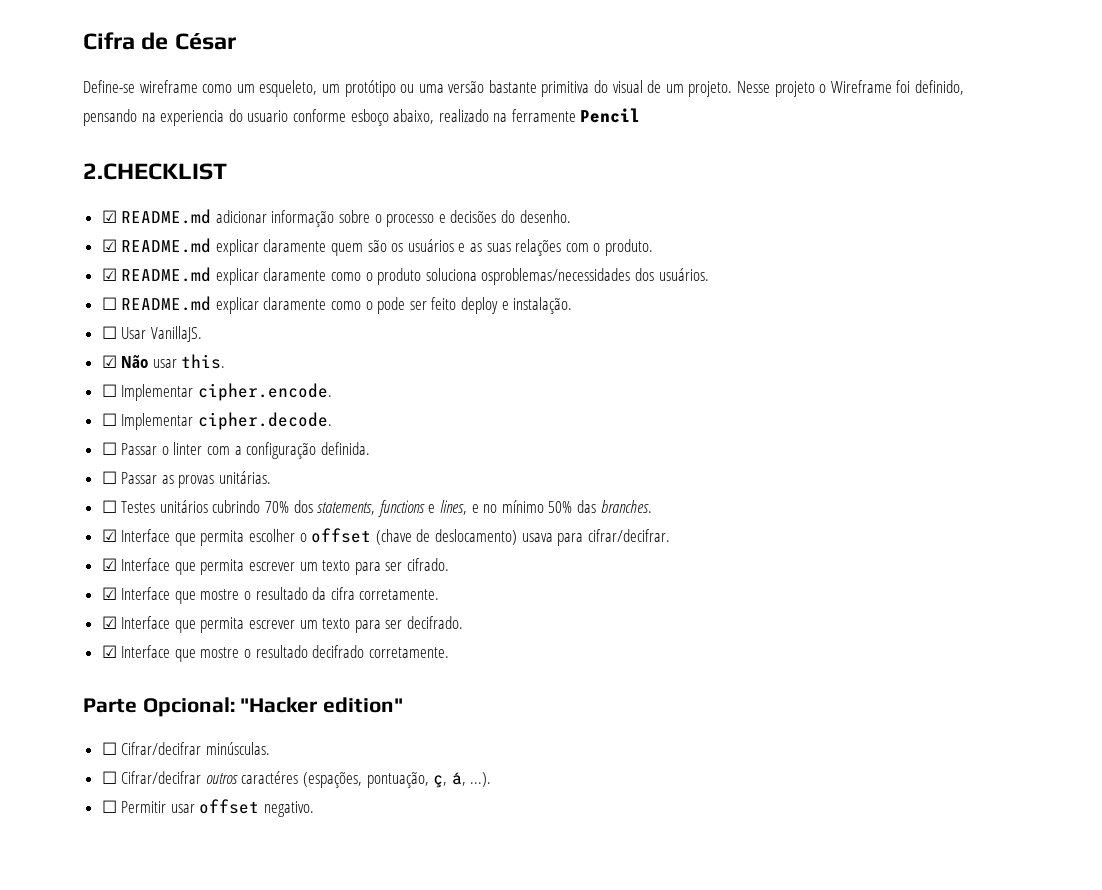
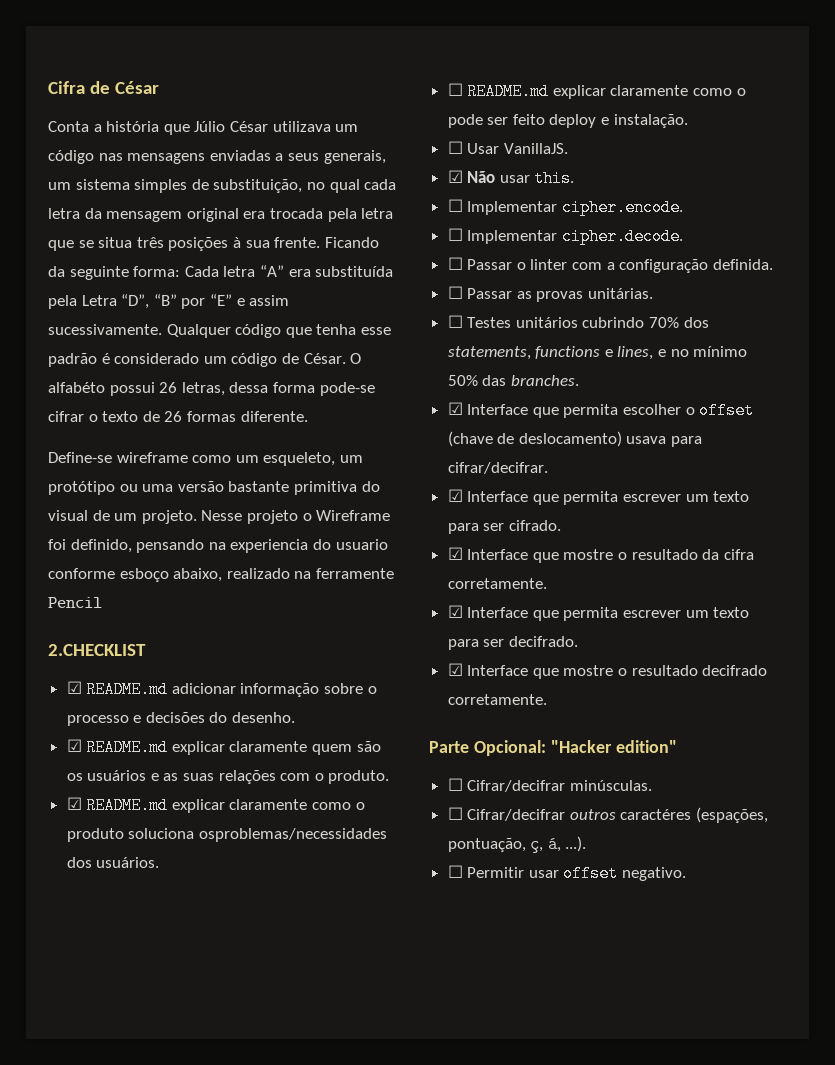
+ Conta a história que Júlio César utilizava um código nas mensagens enviadas a seus generais, um sistema simples de substituição, no qual cada letra da mensagem original era trocada pela letra que se situa três posições à sua frente. Ficando da seguinte forma: Cada letra “A” era substituída pela Letra “D”, “B” por “E” e assim sucessivamente. Qualquer código que tenha esse padrão é considerado um código de César. O alfabéto possui 26 letras, dessa forma pode-se cifrar o texto de 26 formas diferente.

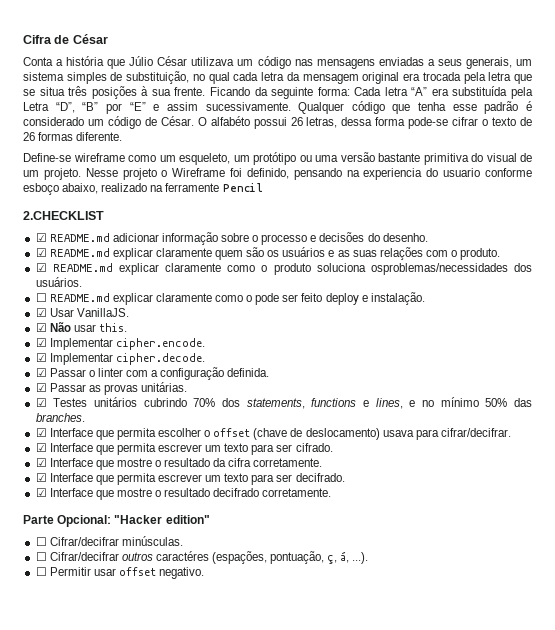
- ☐ Usar VanillaJS.
+ ☑ Usar VanillaJS.
- ☐ Implementar cipher.encode.
+ ☑ Implementar cipher.encode.
- ☐ Implementar cipher.decode.
+ ☑ Implementar cipher.decode.
- ☐ Passar o linter com a configuração definida.
+ ☑ Passar o linter com a configuração definida.
- ☐ Passar as provas unitárias.
+ ☑ Passar as provas unitárias.
- ☐ Testes unitários cubrindo 70% dos statements, functions e lines, e no mínimo 50% das branches.
+ ☑ Testes unitários cubrindo 70% dos statements, functions e lines, e no mínimo 50% das branches.

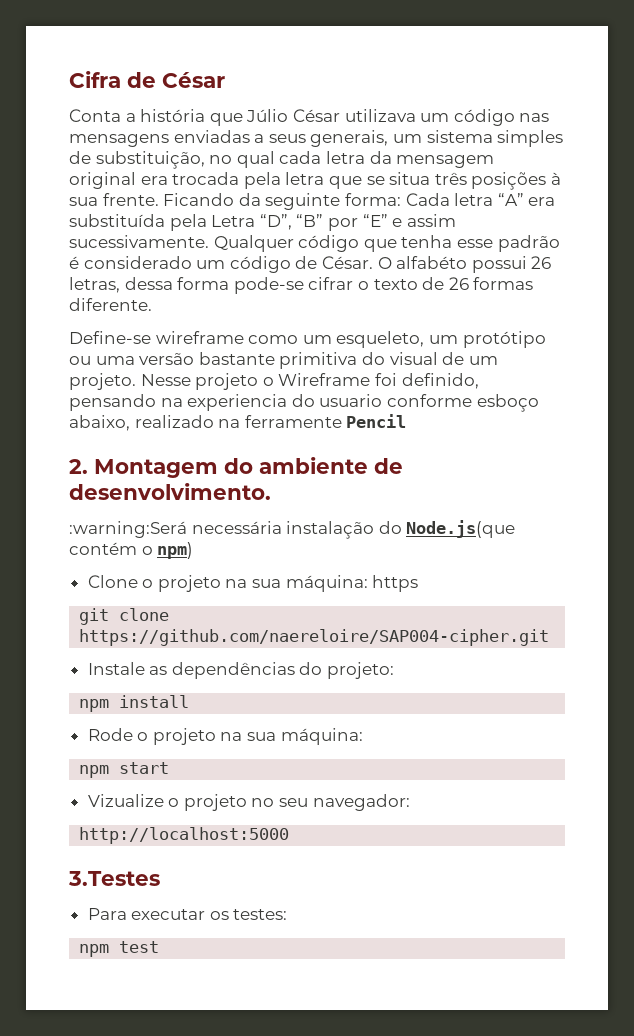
- 2.CHECKLIST
- ☑ README.md adicionar informação sobre o processo e decisões do desenho.
- ☑ README.md explicar claramente quem são os usuários e as suas relações com o produto.
- ☑ README.md explicar claramente como o produto soluciona osproblemas/necessidades dos usuários.
- ☐ README.md explicar claramente como o pode ser feito deploy e instalação.
- ☑ Usar VanillaJS.
- ☑ Não usar this.
- ☑ Implementar cipher.encode.
- ☑ Implementar cipher.decode.
- ☑ Passar o linter com a configuração definida.
- ☑ Passar as provas unitárias.
- ☑ Testes unitários cubrindo 70% dos statements, functions e lines, e no mínimo 50% das branches.
- ☑ Interface que permita escolher o offset (chave de deslocamento) usava para cifrar/decifrar.
- ☑ Interface que permita escrever um texto para ser cifrado.
- ☑ Interface que mostre o resultado da cifra corretamente.
- ☑ Interface que permita escrever um texto para ser decifrado.
- ☑ Interface que mostre o resultado decifrado corretamente.
- Parte Opcional: "Hacker edition"
- ☐ Cifrar/decifrar minúsculas.
- ☐ Cifrar/decifrar outros caractéres (espações, pontuação, ç, á, ...).
- ☐ Permitir usar offset negativo.
+ 2. Montagem do ambiente de desenvolvimento.
+ :warning:Será necessária instalação do Node.js(que contém o npm)
+ Clone o projeto na sua máquina: https
+ git clone https://github.com/naereloire/SAP004-cipher.git
+ Instale as dependências do projeto:
+ npm install
+ Rode o projeto na sua máquina:
+ npm start
+ Vizualize o projeto no seu navegador:
+ http://localhost:5000
+ 3.Testes
+ Para executar os testes:
+ npm test

